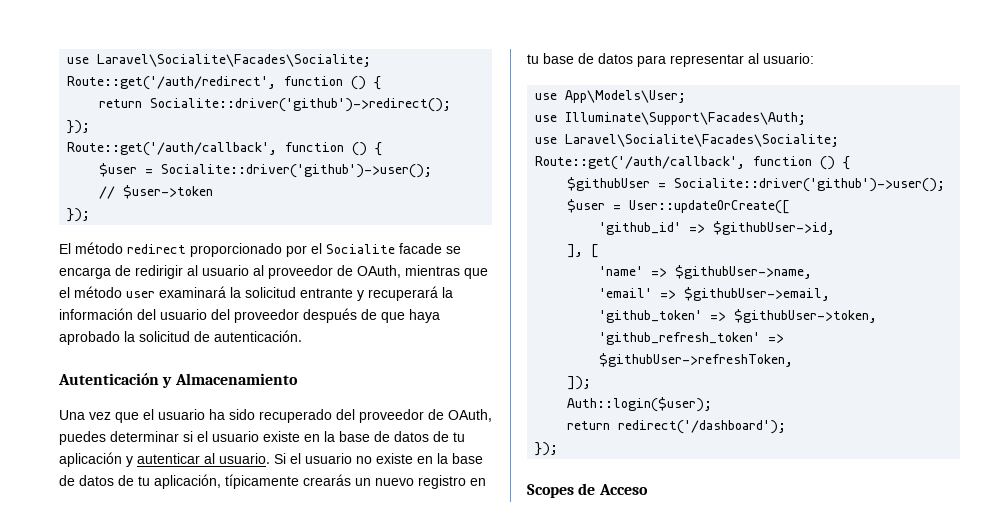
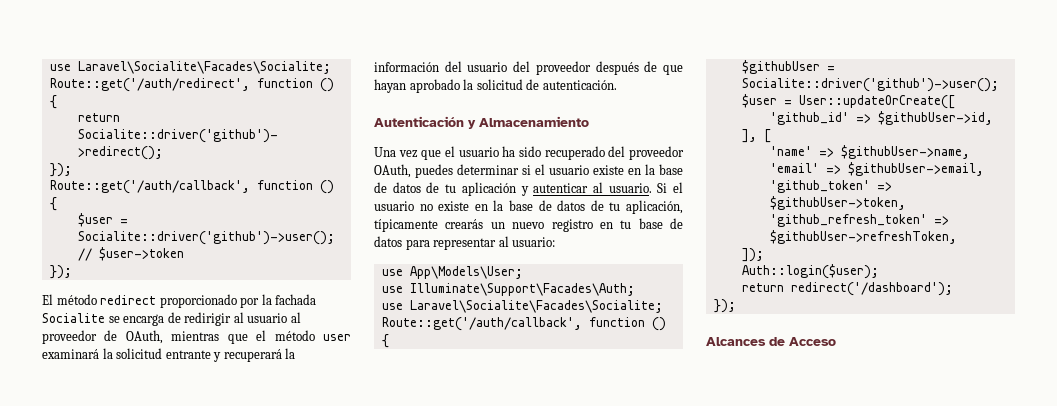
- El método redirect proporcionado por el Socialite facade se encarga de redirigir al usuario al proveedor de OAuth, mientras que el método user examinará la solicitud entrante y recuperará la información del usuario del proveedor después de que haya aprobado la solicitud de autenticación.
+ El método redirect proporcionado por la fachada Socialite se encarga de redirigir al usuario al proveedor de OAuth, mientras que el método user examinará la solicitud entrante y recuperará la información del usuario del proveedor después de que hayan aprobado la solicitud de autenticación.
- Una vez que el usuario ha sido recuperado del proveedor de OAuth, puedes determinar si el usuario existe en la base de datos de tu aplicación y autenticar al usuario.
+ Una vez que el usuario ha sido recuperado del proveedor OAuth, puedes determinar si el usuario existe en la base de datos de tu aplicación y autenticar al usuario.
- Scopes de Acceso
+ Alcances de Acceso

